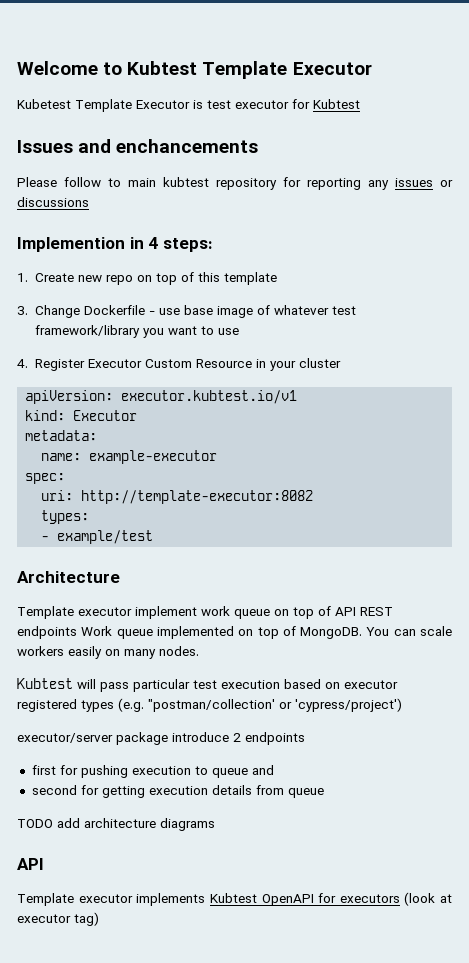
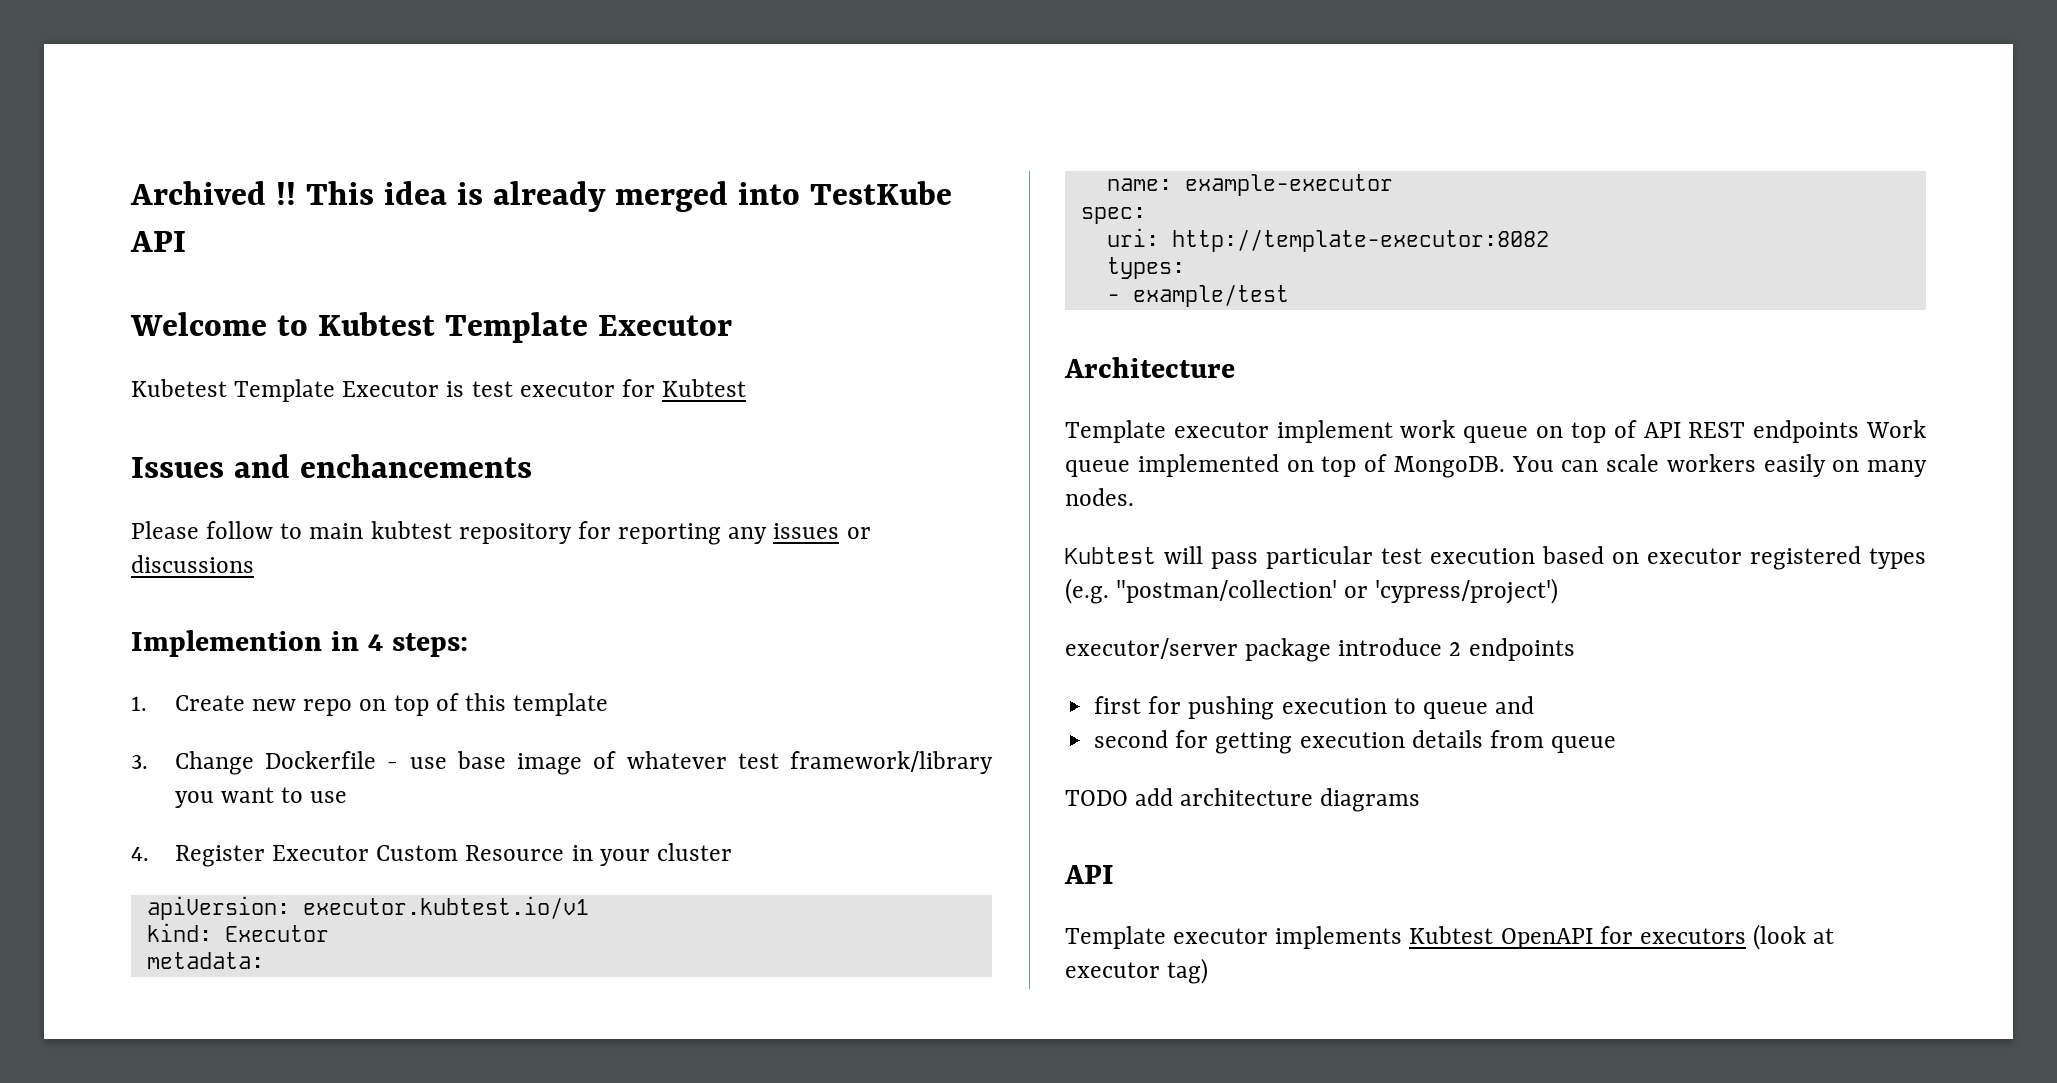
+ Archived !! This idea is already merged into TestKube API

